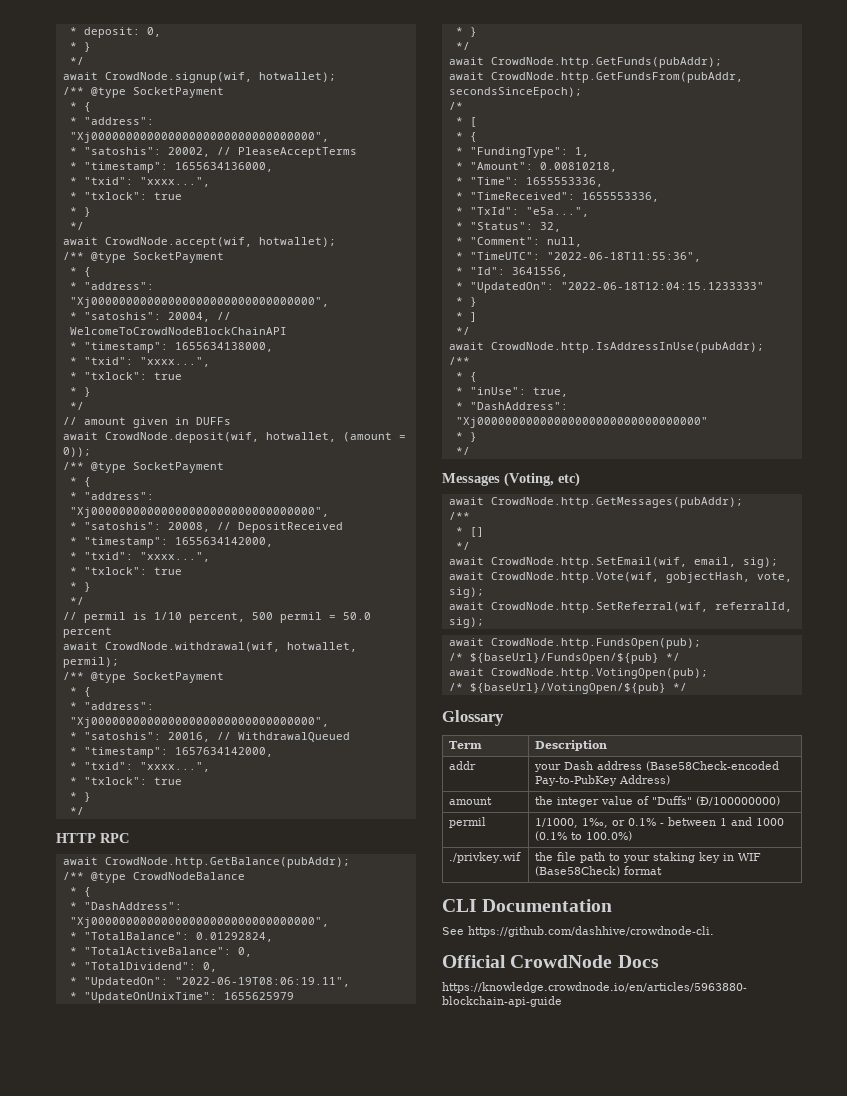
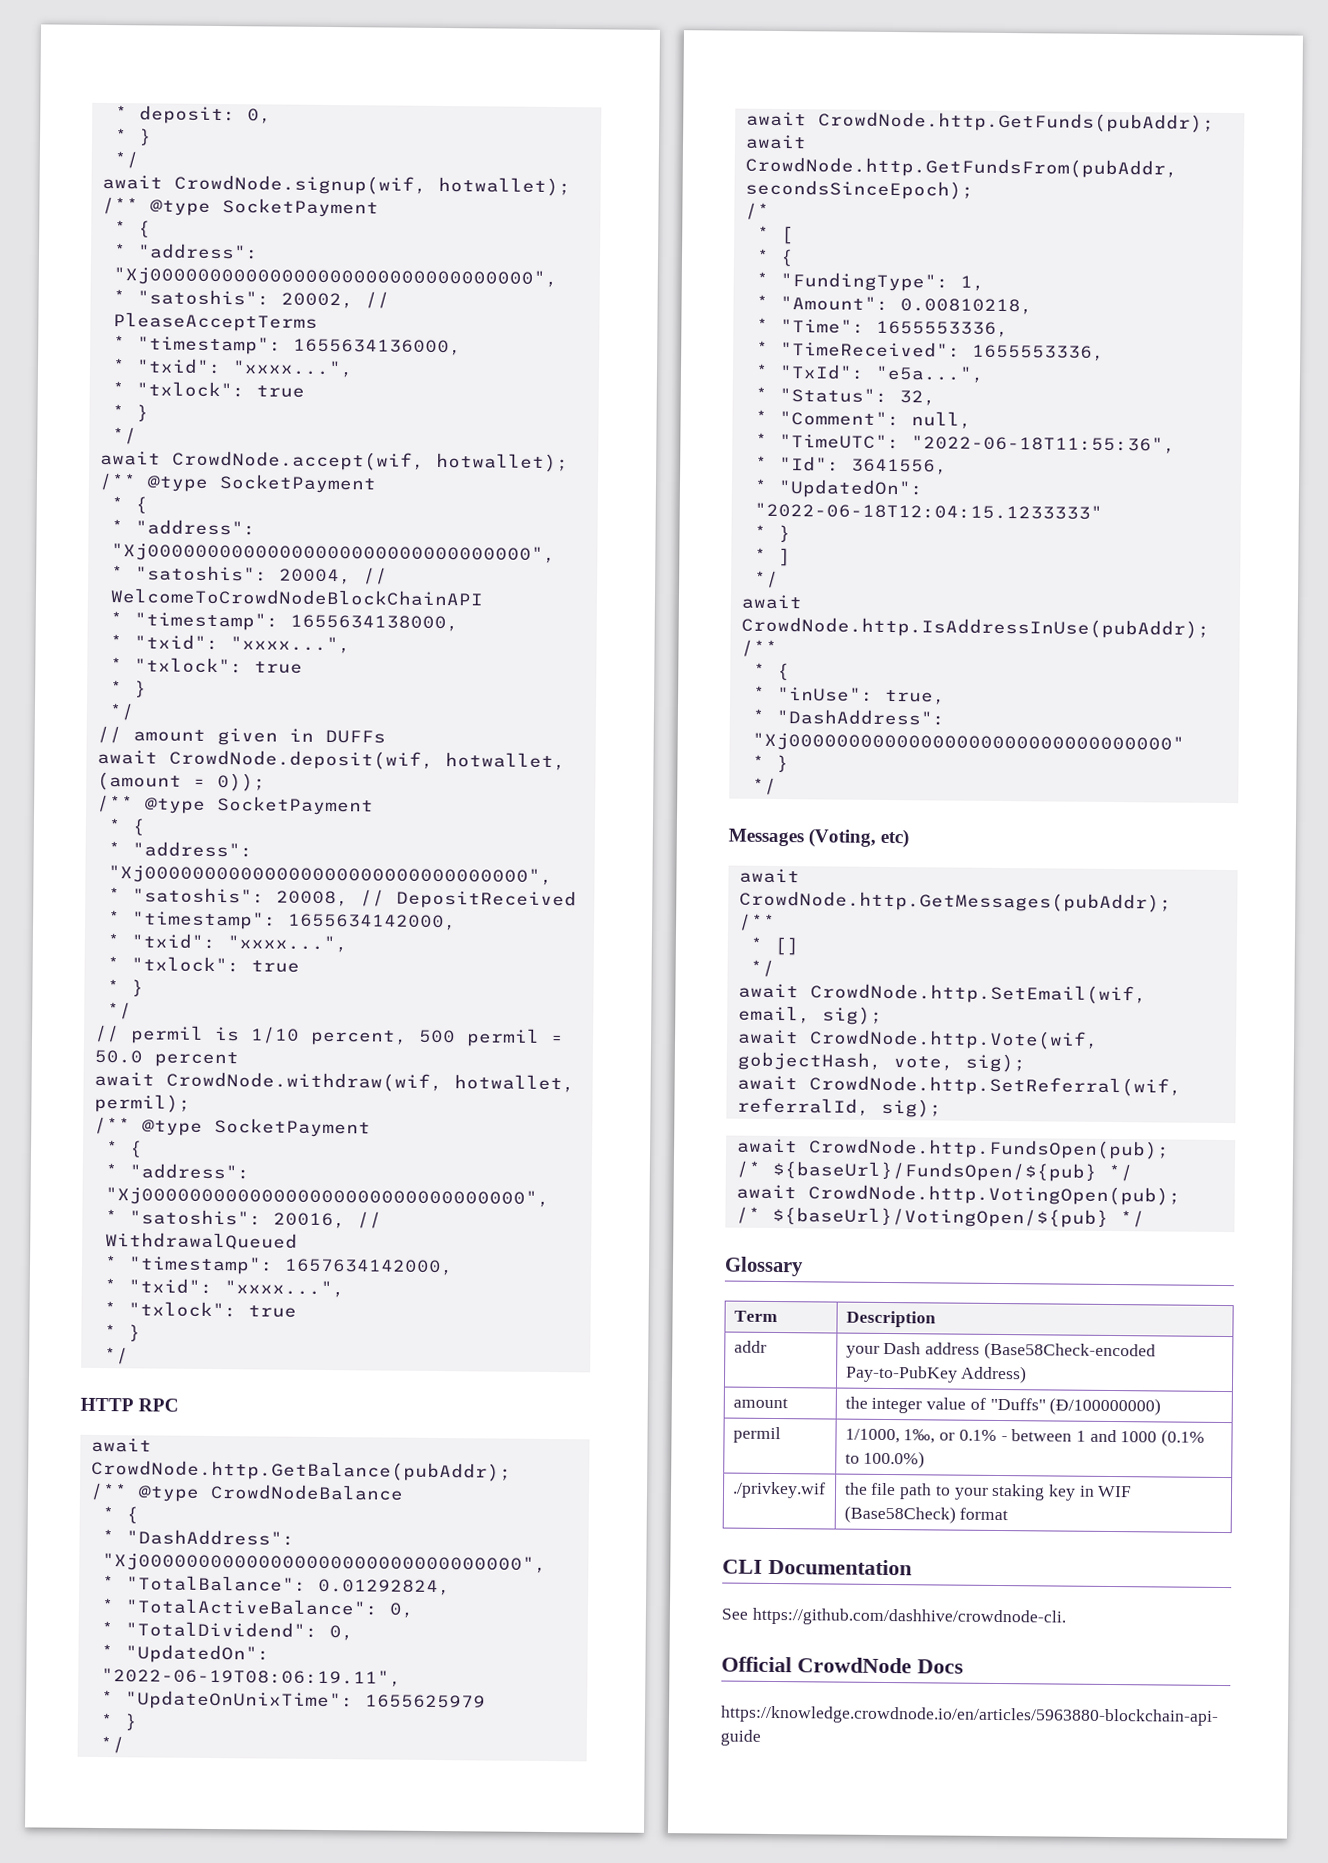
- await CrowdNode.withdrawal(wif, hotwallet, permil);
+ await CrowdNode.withdraw(wif, hotwallet, permil);

